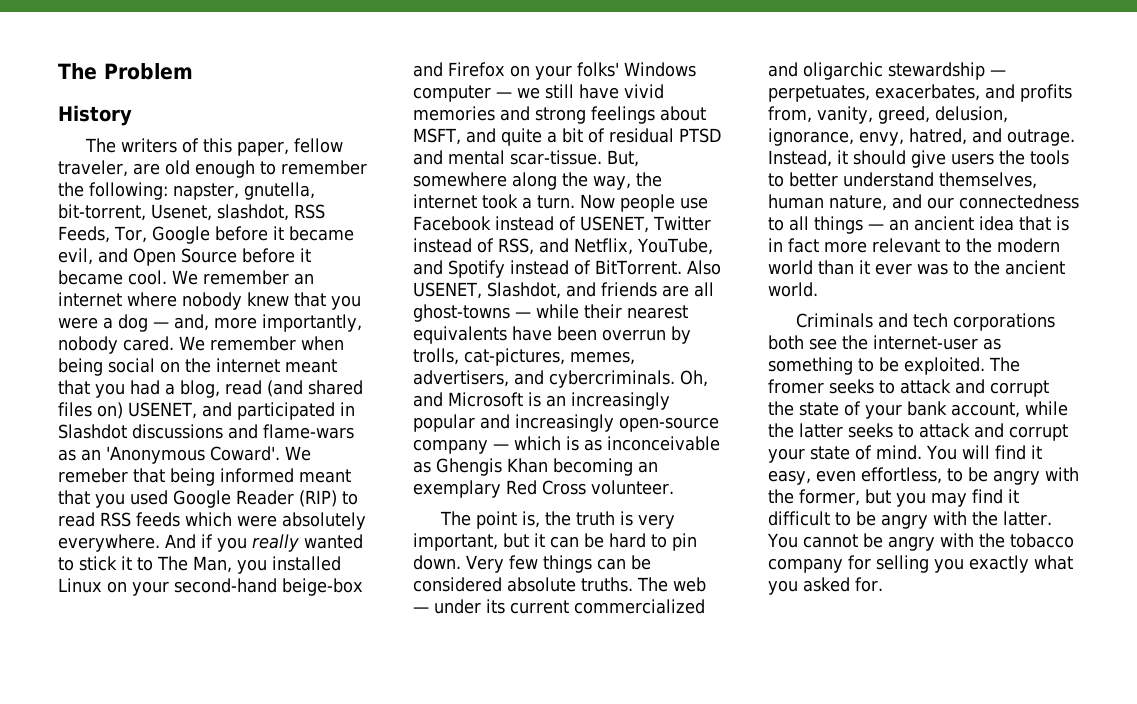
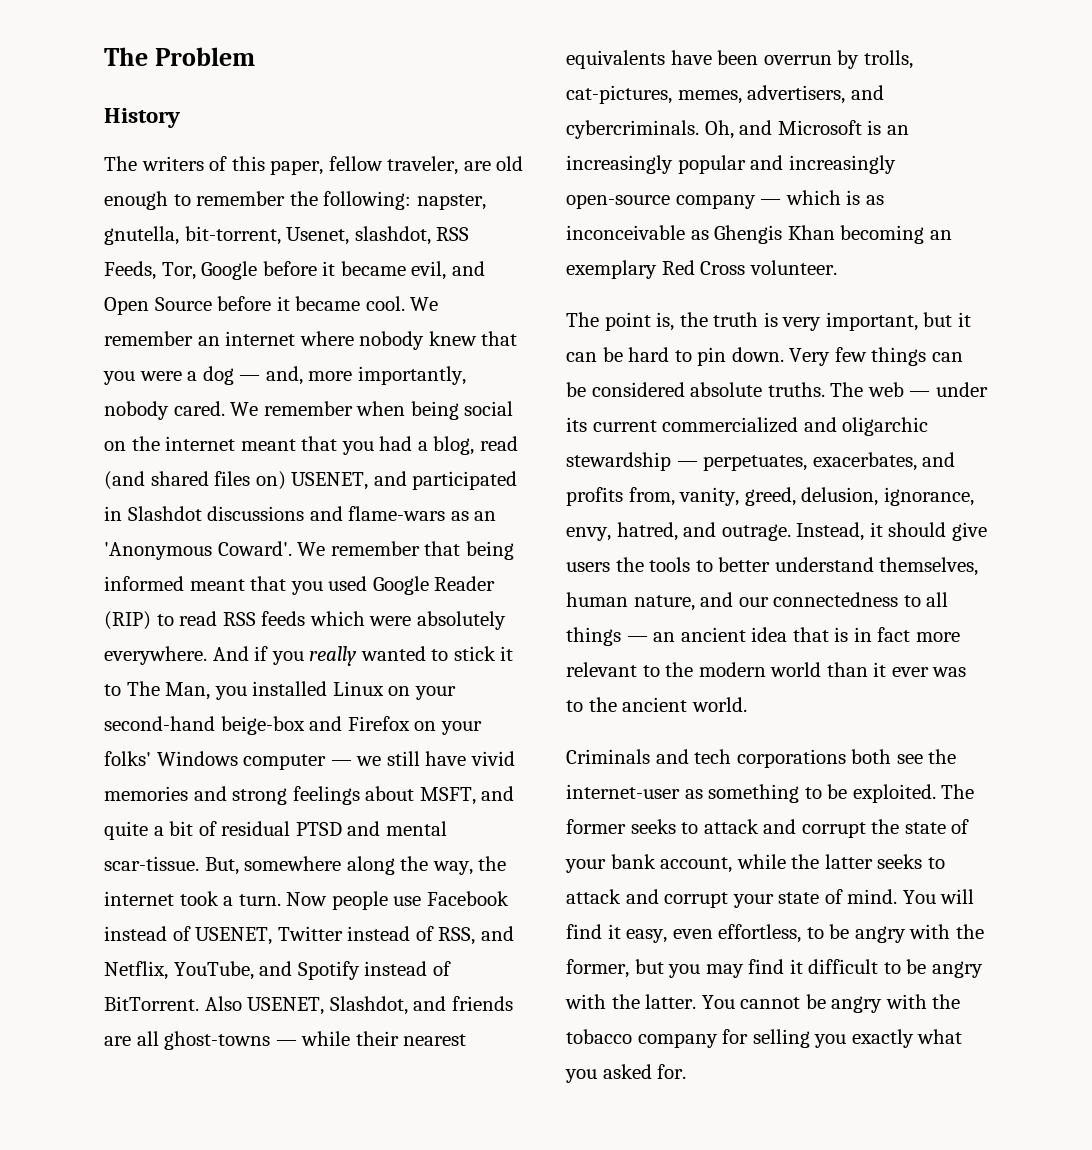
- We remeber that being informed meant that you used Google Reader (RIP) to read RSS feeds which were absolutely everywhere.
+ We remember that being informed meant that you used Google Reader (RIP) to read RSS feeds which were absolutely everywhere.
- The fromer seeks to attack and corrupt the state of your bank account, while the latter seeks to attack and corrupt your state of mind.
+ The former seeks to attack and corrupt the state of your bank account, while the latter seeks to attack and corrupt your state of mind.

